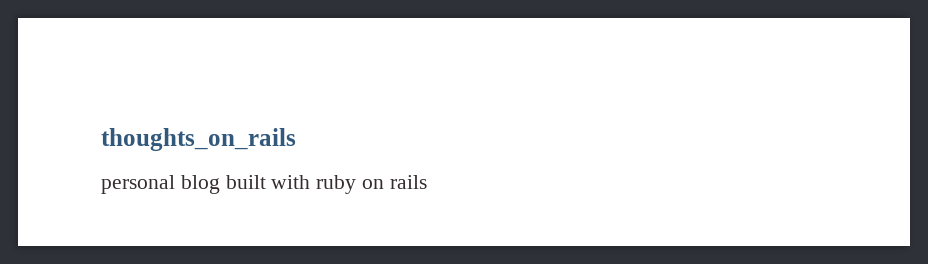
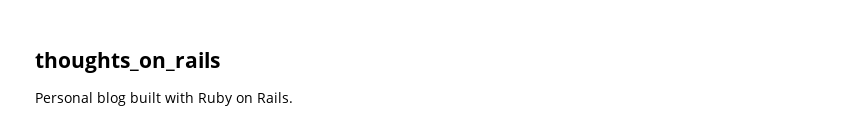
- personal blog built with ruby on rails
+ Personal blog built with Ruby on Rails.

